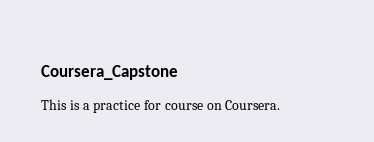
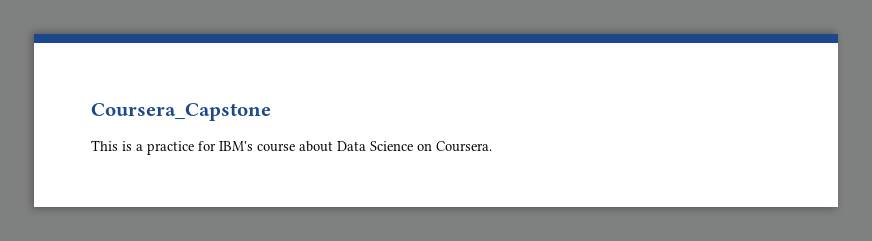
- This is a practice for course on Coursera.
+ This is a practice for IBM's course about Data Science on Coursera.

